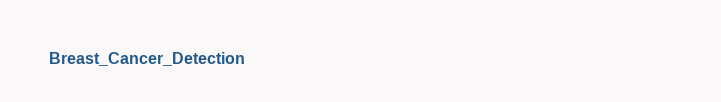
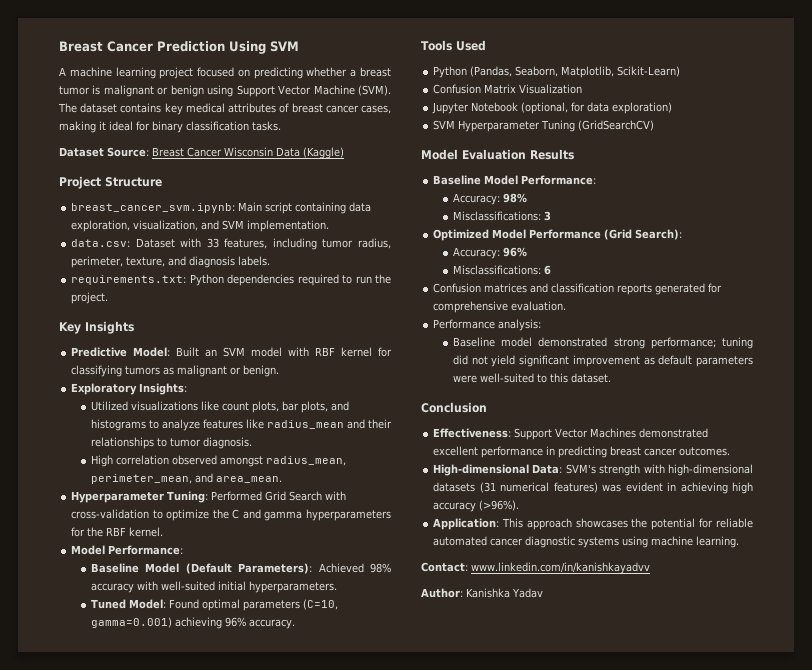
- Breast_Cancer_Detection
+ Breast Cancer Prediction Using SVM
+ A machine learning project focused on predicting whether a breast tumor is malignant or benign using Support Vector Machine (SVM). The dataset contains key medical attributes of breast cancer cases, making it ideal for binary classification tasks.
+ Dataset Source: Breast Cancer Wisconsin Data (Kaggle)
+ Project Structure
+ breast_cancer_svm.ipynb: Main script containing data exploration, visualization, and SVM implementation.
+ data.csv: Dataset with 33 features, including tumor radius, perimeter, texture, and diagnosis labels.
+ requirements.txt: Python dependencies required to run the project.
+ Key Insights
+ Predictive Model: Built an SVM model with RBF kernel for classifying tumors as malignant or benign.
+ Exploratory Insights:
+ Utilized visualizations like count plots, bar plots, and histograms to analyze features like radius_mean and their relationships to tumor diagnosis.
+ High correlation observed amongst radius_mean, perimeter_mean, and area_mean.
+ Hyperparameter Tuning: Performed Grid Search with cross-validation to optimize the C and gamma hyperparameters for the RBF kernel.
+ Model Performance:
+ Baseline Model (Default Parameters): Achieved 98% accuracy with well-suited initial hyperparameters.
+ Tuned Model: Found optimal parameters (C=10, gamma=0.001) achieving 96% accuracy.
+ Tools Used
+ Python (Pandas, Seaborn, Matplotlib, Scikit-Learn)
+ Confusion Matrix Visualization
+ Jupyter Notebook (optional, for data exploration)
+ SVM Hyperparameter Tuning (GridSearchCV)
+ Model Evaluation Results
+ Baseline Model Performance:
+ Accuracy: 98%
+ Misclassifications: 3
+ Optimized Model Performance (Grid Search):
+ Accuracy: 96%
+ Misclassifications: 6
+ Confusion matrices and classification reports generated for comprehensive evaluation.
+ Performance analysis:
+ Baseline model demonstrated strong performance; tuning did not yield significant improvement as default parameters were well-suited to this dataset.
+ Conclusion
+ Effectiveness: Support Vector Machines demonstrated excellent performance in predicting breast cancer outcomes.
+ High-dimensional Data: SVM's strength with high-dimensional datasets (31 numerical features) was evident in achieving high accuracy (>96%).
+ Application: This approach showcases the potential for reliable automated cancer diagnostic systems using machine learning.
+ Contact: www.linkedin.com/in/kanishkayadvv
+ Author: Kanishka Yadav

